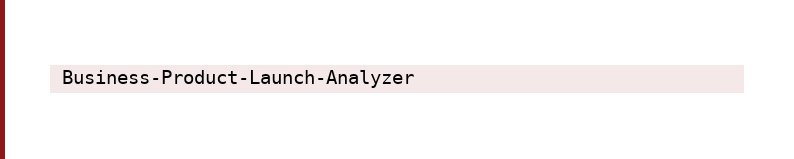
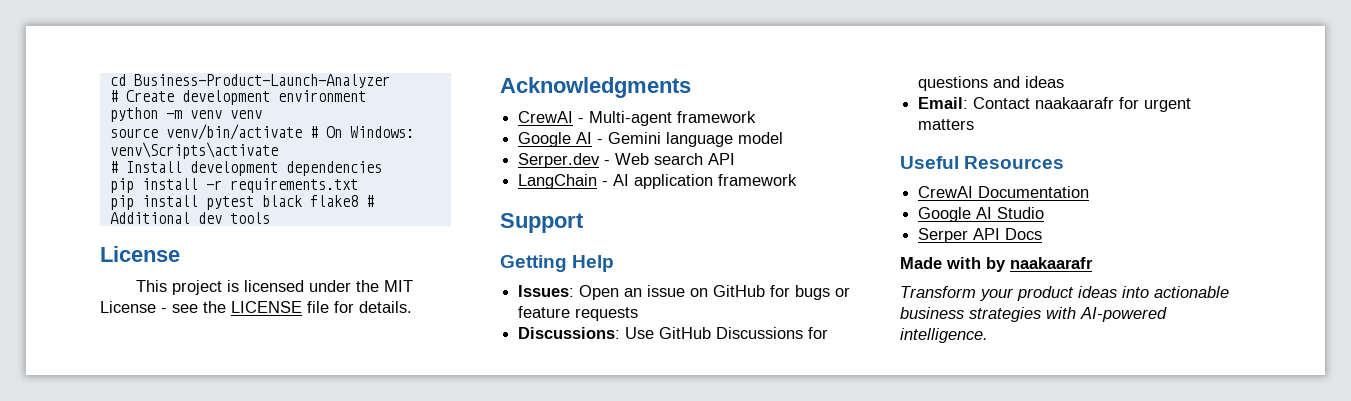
- Business-Product-Launch-Analyzer
+ cd Business-Product-Launch-Analyzer
+ # Create development environment
+ python -m venv venv
+ source venv/bin/activate # On Windows: venv\Scripts\activate
+ # Install development dependencies
+ pip install -r requirements.txt
+ pip install pytest black flake8 # Additional dev tools
+ License
+ This project is licensed under the MIT License - see the LICENSE file for details.
+ Acknowledgments
+ CrewAI - Multi-agent framework
+ Google AI - Gemini language model
+ Serper.dev - Web search API
+ LangChain - AI application framework
+ Support
+ Getting Help
+ Issues: Open an issue on GitHub for bugs or feature requests
+ Discussions: Use GitHub Discussions for questions and ideas
+ Email: Contact naakaarafr for urgent matters
+ Useful Resources
+ CrewAI Documentation
+ Google AI Studio
+ Serper API Docs
+ Made with by naakaarafr
+ Transform your product ideas into actionable business strategies with AI-powered intelligence.

